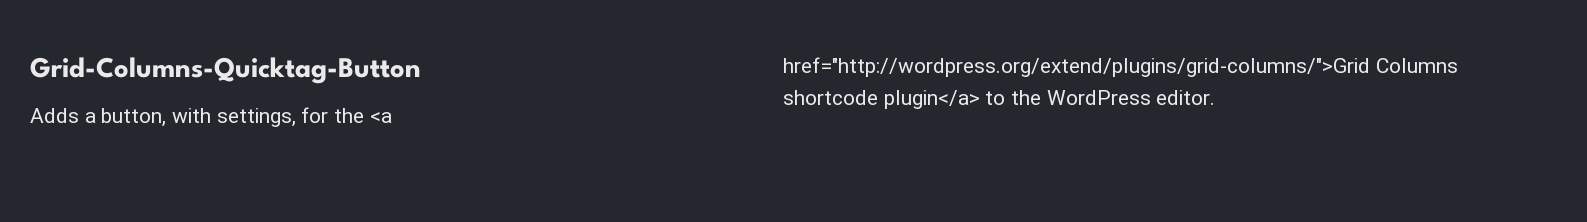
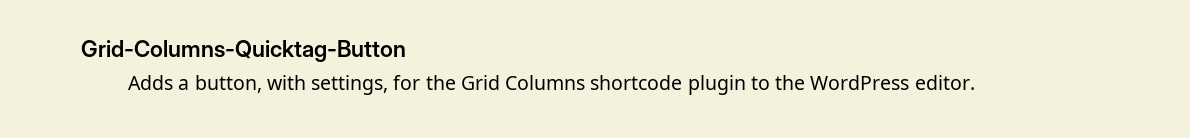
- Adds a button, with settings, for the <a href="http://wordpress.org/extend/plugins/grid-columns/">Grid Columns shortcode plugin</a> to the WordPress editor.
+ Adds a button, with settings, for the Grid Columns shortcode plugin to the WordPress editor.

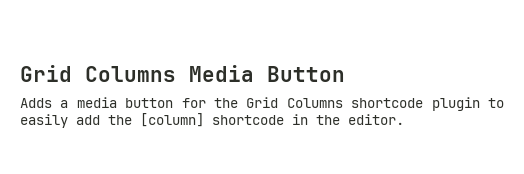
- Grid-Columns-Quicktag-Button
+ Grid Columns Media Button
- Adds a button, with settings, for the Grid Columns shortcode plugin to the WordPress editor.
+ Adds a media button for the Grid Columns shortcode plugin to easily add the [column] shortcode in the editor.

